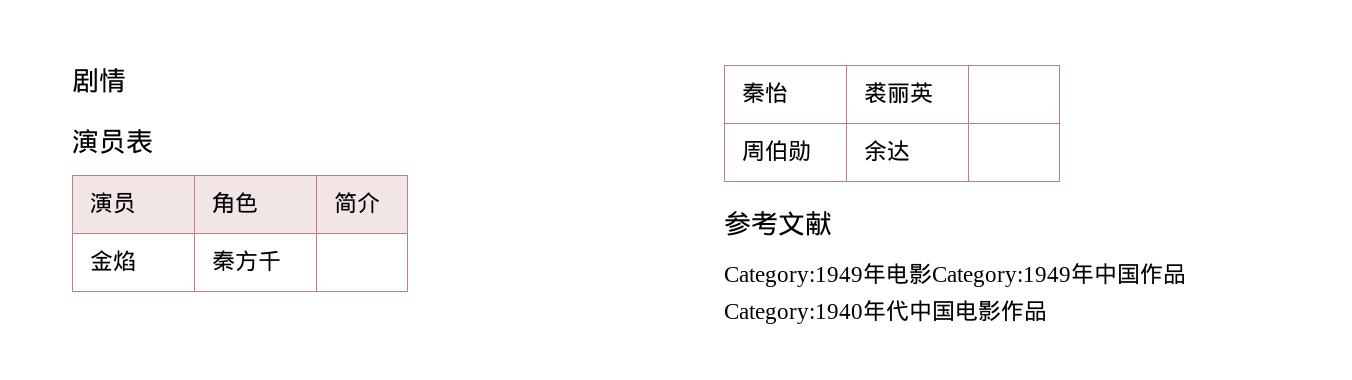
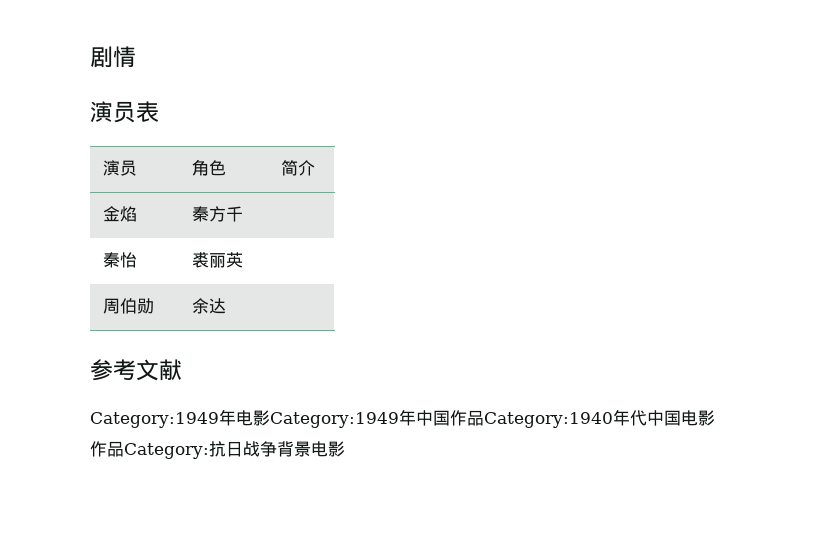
- Category:1949年电影Category:1949年中国作品Category:1940年代中国电影作品
+ Category:1949年电影Category:1949年中国作品Category:1940年代中国电影作品Category:抗日战争背景电影

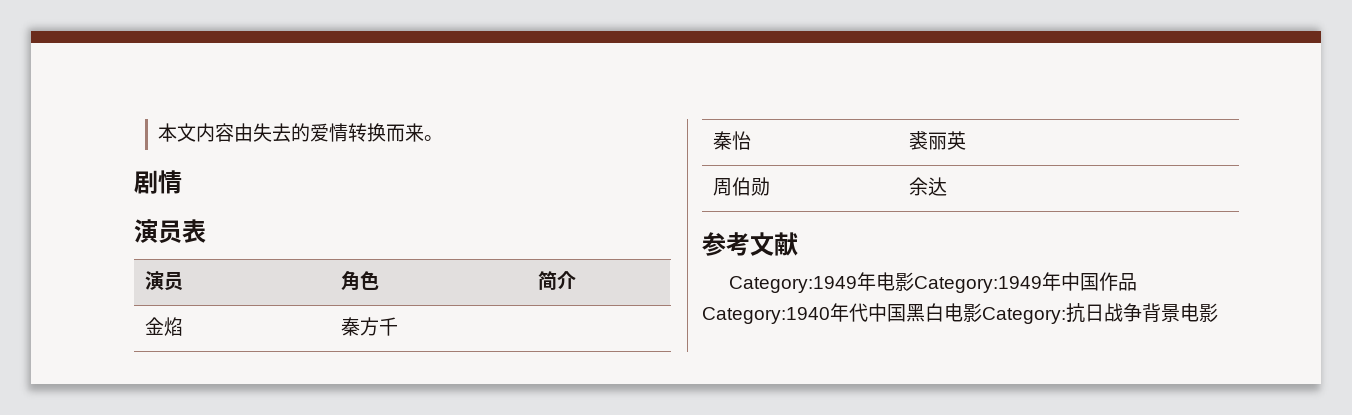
+ 本文内容由失去的爱情转换而来。
- Category:1949年电影Category:1949年中国作品Category:1940年代中国电影作品Category:抗日战争背景电影
+ Category:1949年电影Category:1949年中国作品Category:1940年代中国黑白电影Category:抗日战争背景电影

